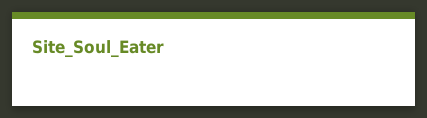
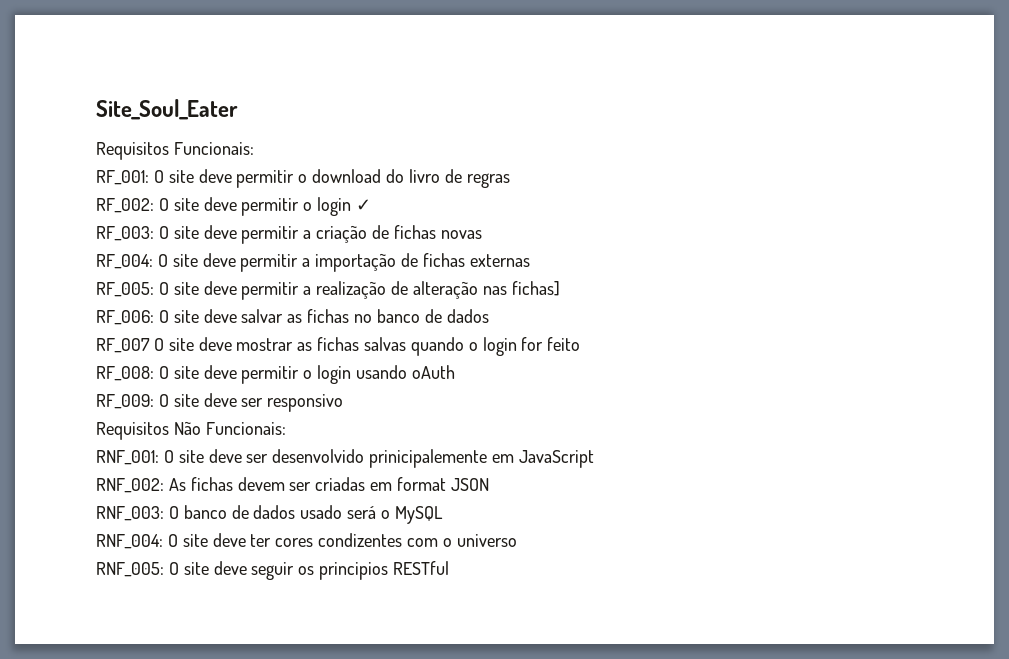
+ Requisitos Funcionais:
+ RF_001: O site deve permitir o download do livro de regras
+ RF_002: O site deve permitir o login ✓
+ RF_003: O site deve permitir a criação de fichas novas
+ RF_004: O site deve permitir a importação de fichas externas
+ RF_005: O site deve permitir a realização de alteração nas fichas]
+ RF_006: O site deve salvar as fichas no banco de dados
+ RF_007 O site deve mostrar as fichas salvas quando o login for feito
+ RF_008: O site deve permitir o login usando oAuth
+ RF_009: O site deve ser responsivo
+ Requisitos Não Funcionais:
+ RNF_001: O site deve ser desenvolvido prinicipalemente em JavaScript
+ RNF_002: As fichas devem ser criadas em format JSON
+ RNF_003: O banco de dados usado será o MySQL
+ RNF_004: O site deve ter cores condizentes com o universo
+ RNF_005: O site deve seguir os principios RESTful

